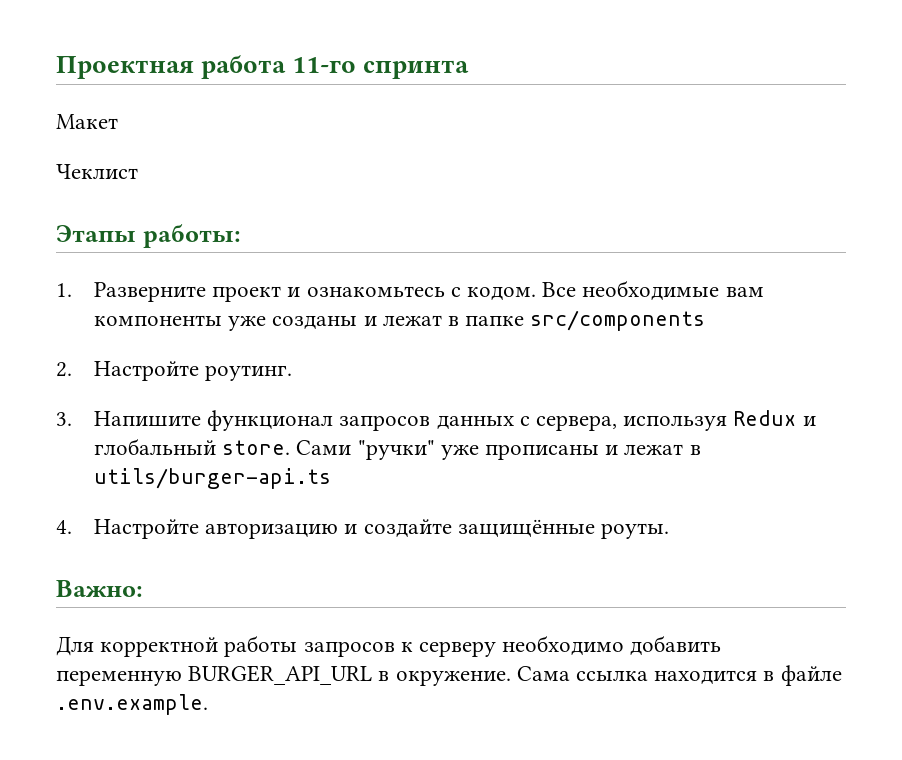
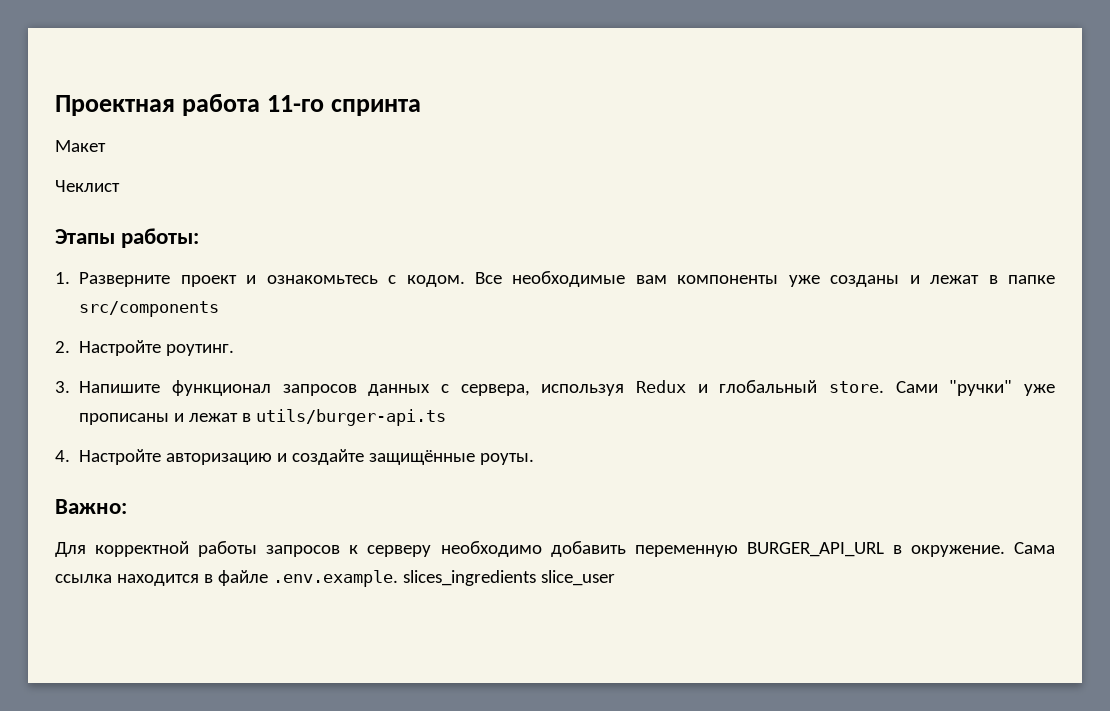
- Сама ссылка находится в файле .env.example.
+ Сама ссылка находится в файле .env.example. slices_ingredients slice_user

